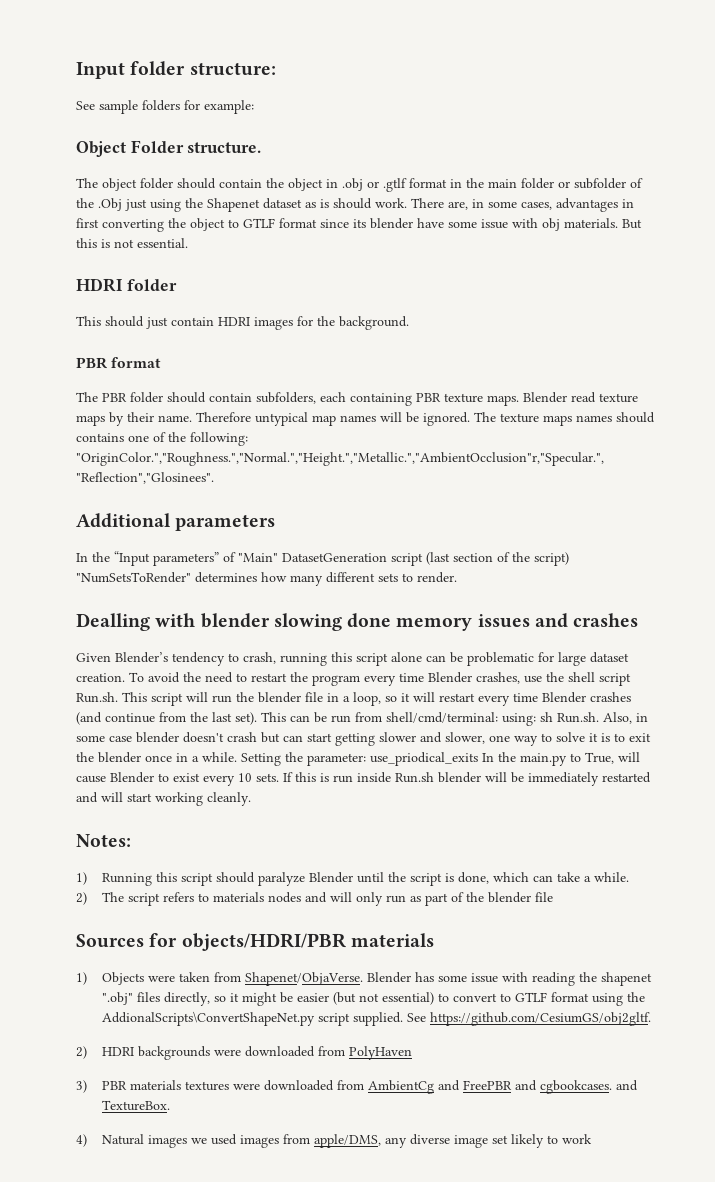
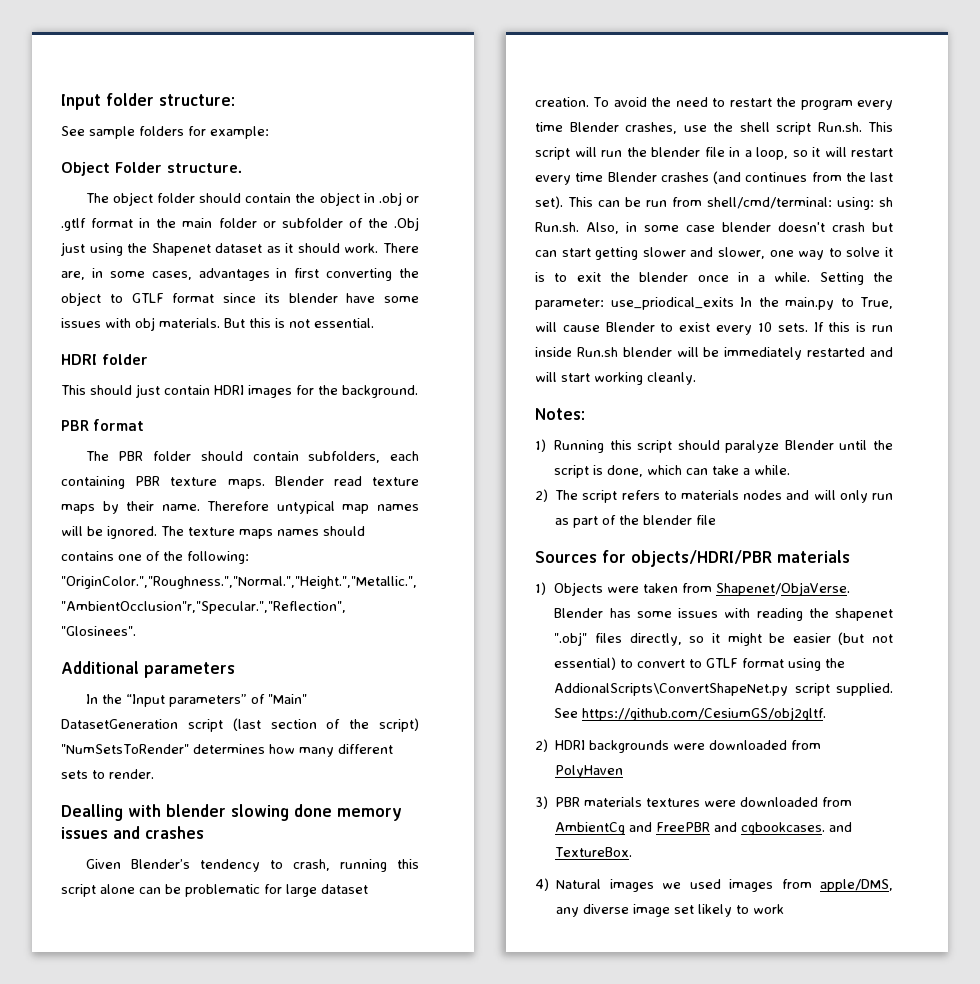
- The object folder should contain the object in .obj or .gtlf format in the main folder or subfolder of the .Obj just using the Shapenet dataset as is should work.
+ The object folder should contain the object in .obj or .gtlf format in the main folder or subfolder of the .Obj just using the Shapenet dataset as it should work.
- There are, in some cases, advantages in first converting the object to GTLF format since its blender have some issue with obj materials.
+ There are, in some cases, advantages in first converting the object to GTLF format since its blender have some issues with obj materials.
- To avoid the need to restart the program every time Blender crashes, use the shell script Run.sh. This script will run the blender file in a loop, so it will restart every time Blender crashes (and continue from the last set).
+ To avoid the need to restart the program every time Blender crashes, use the shell script Run.sh. This script will run the blender file in a loop, so it will restart every time Blender crashes (and continues from the last set).
- Blender has some issue with reading the shapenet ".obj" files directly, so it might be easier (but not essential) to convert to GTLF format using the AddionalScripts\ConvertShapeNet.py script supplied.
+ Blender has some issues with reading the shapenet ".obj" files directly, so it might be easier (but not essential) to convert to GTLF format using the AddionalScripts\ConvertShapeNet.py script supplied.

